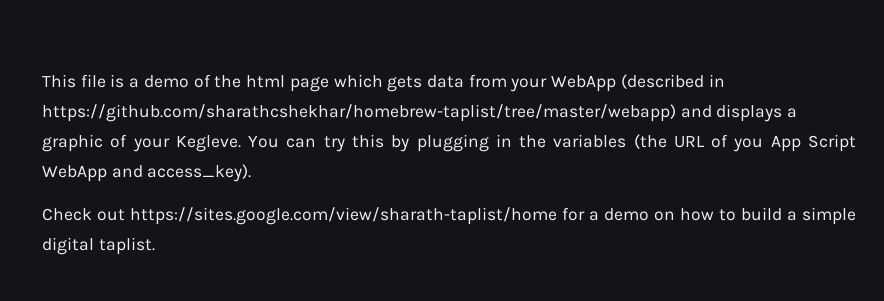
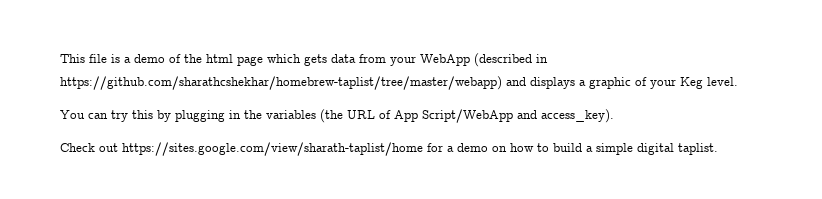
- This file is a demo of the html page which gets data from your WebApp (described in https://github.com/sharathcshekhar/homebrew-taplist/tree/master/webapp) and displays a graphic of your Kegleve. You can try this by plugging in the variables (the URL of you App Script WebApp and access_key).
+ This file is a demo of the html page which gets data from your WebApp (described in https://github.com/sharathcshekhar/homebrew-taplist/tree/master/webapp) and displays a graphic of your Keg level.
+ You can try this by plugging in the variables (the URL of App Script/WebApp and access_key).

